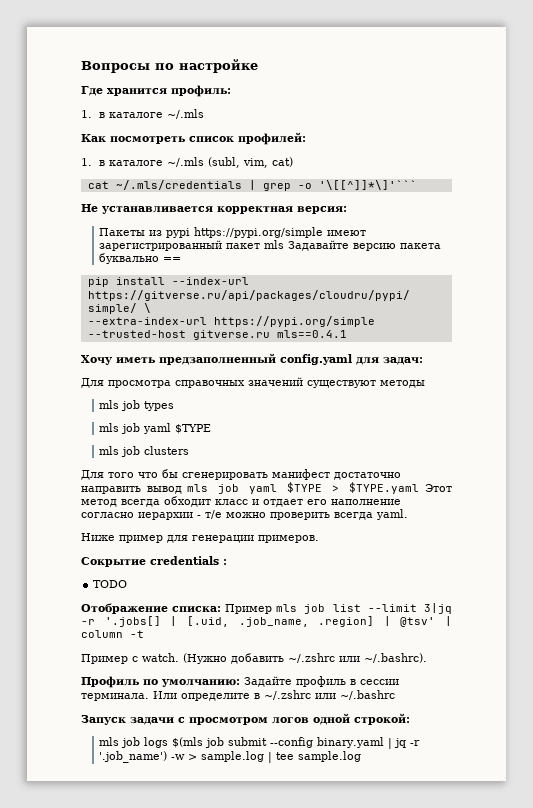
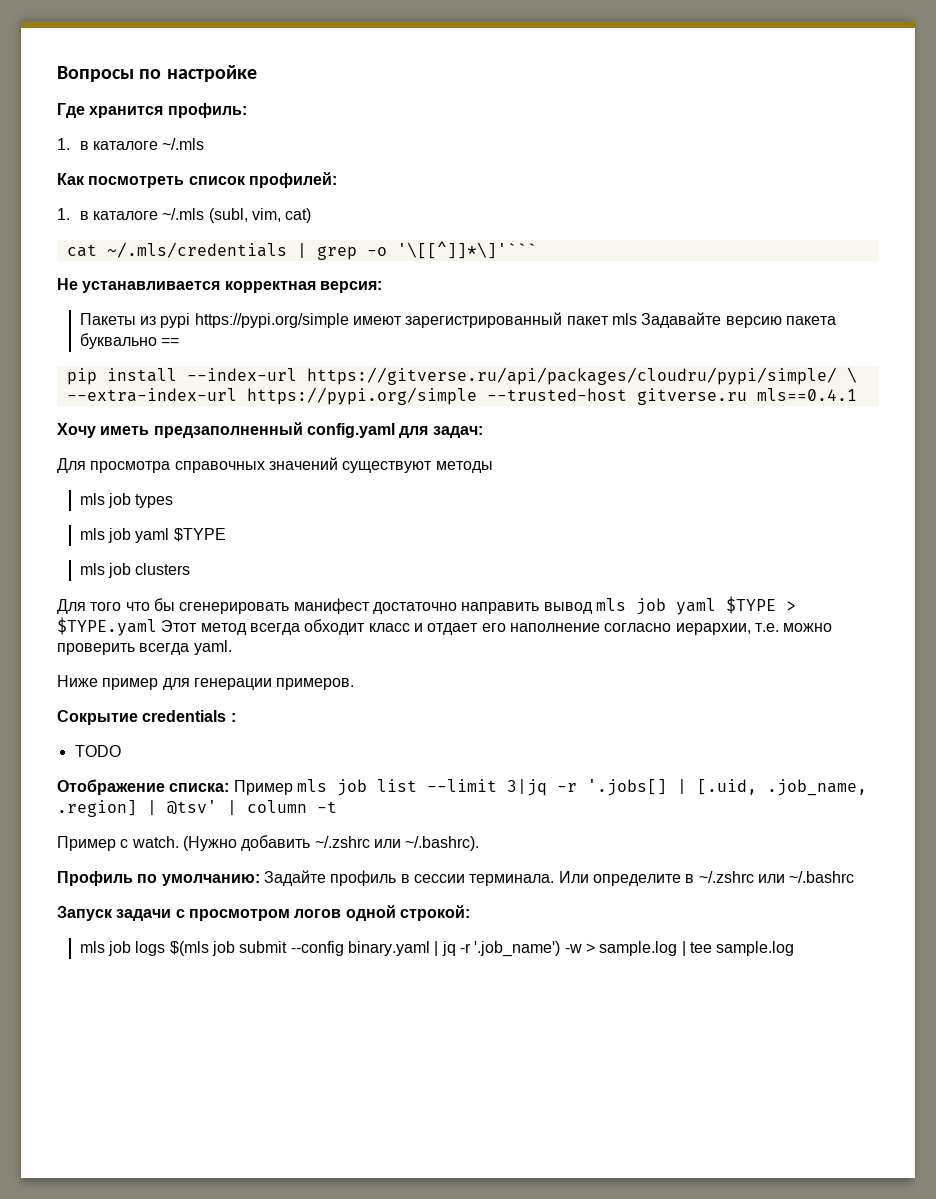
- Для того что бы сгенерировать манифест достаточно направить вывод mls job yaml $TYPE > $TYPE.yaml Этот метод всегда обходит класс и отдает его наполнение согласно иерархии - т/е можно проверить всегда yaml.
+ Для того что бы сгенерировать манифест достаточно направить вывод mls job yaml $TYPE > $TYPE.yaml Этот метод всегда обходит класс и отдает его наполнение согласно иерархии, т.е. можно проверить всегда yaml.

